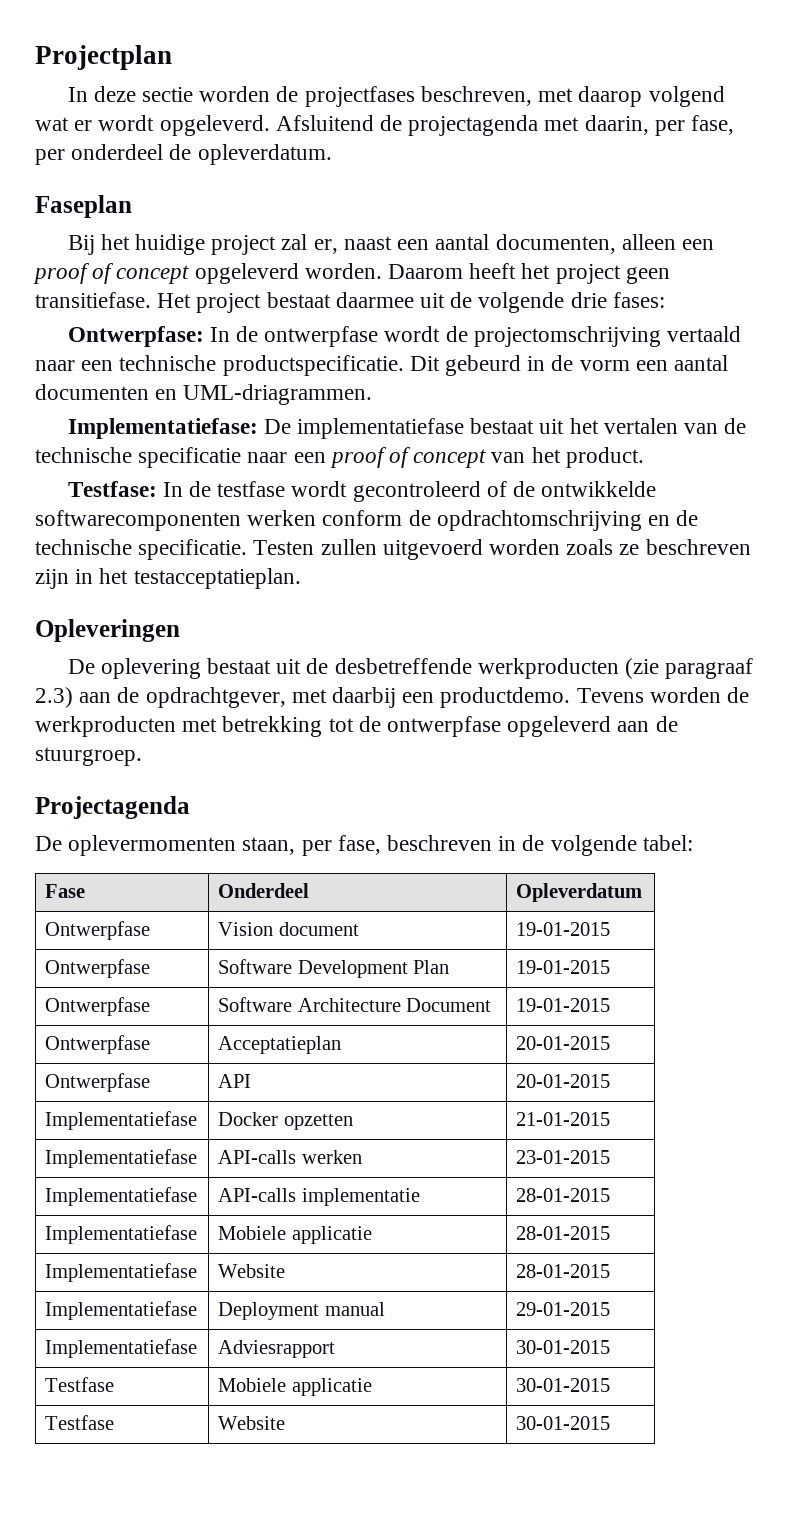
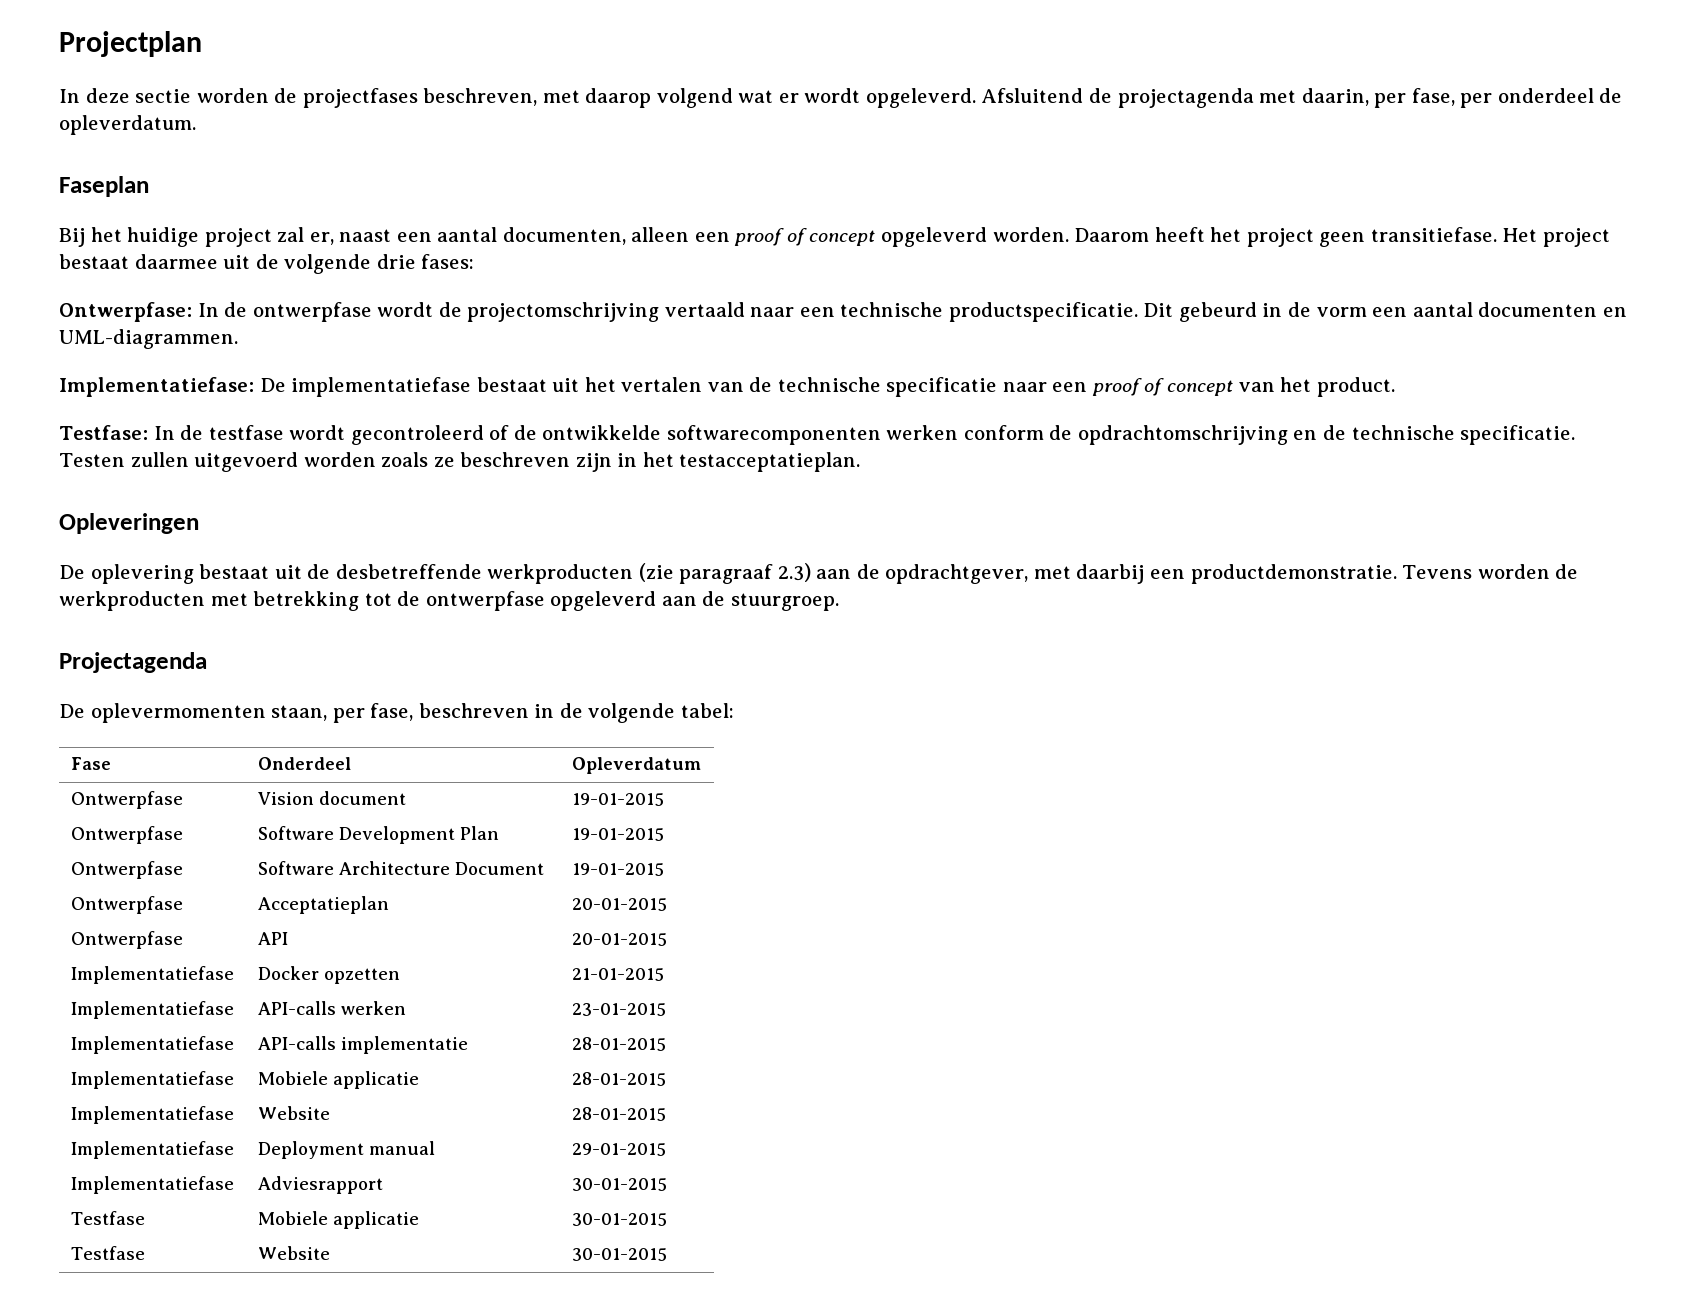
- Dit gebeurd in de vorm een aantal documenten en UML-driagrammen.
+ Dit gebeurd in de vorm een aantal documenten en UML-diagrammen.
- De oplevering bestaat uit de desbetreffende werkproducten (zie paragraaf 2.3) aan de opdrachtgever, met daarbij een productdemo.
+ De oplevering bestaat uit de desbetreffende werkproducten (zie paragraaf 2.3) aan de opdrachtgever, met daarbij een productdemonstratie.

